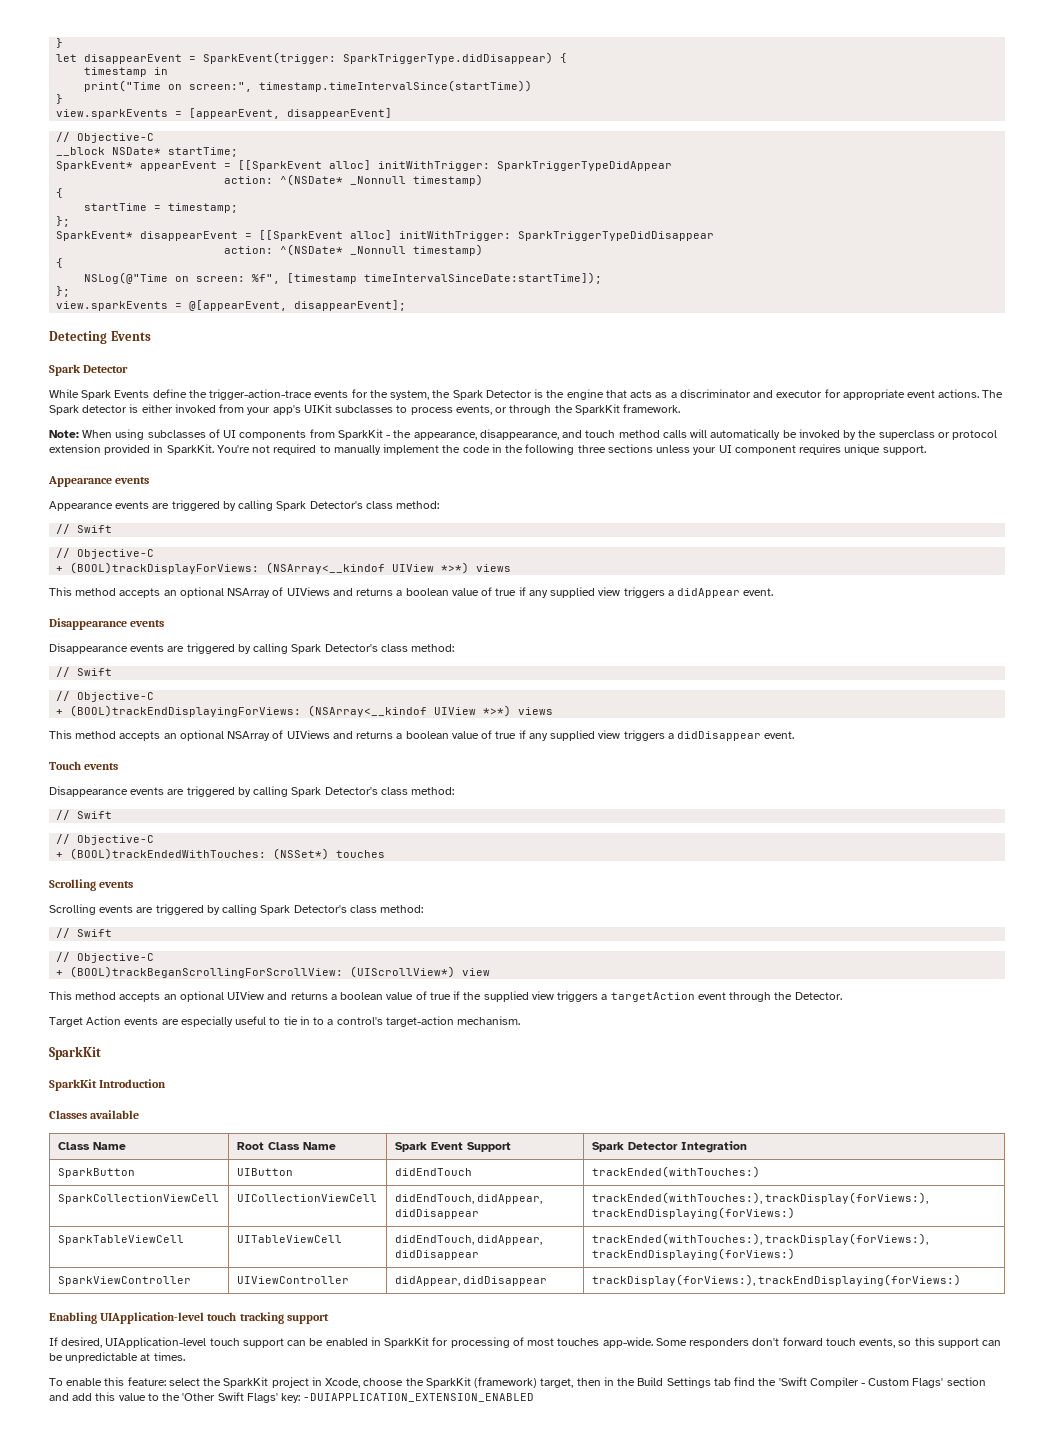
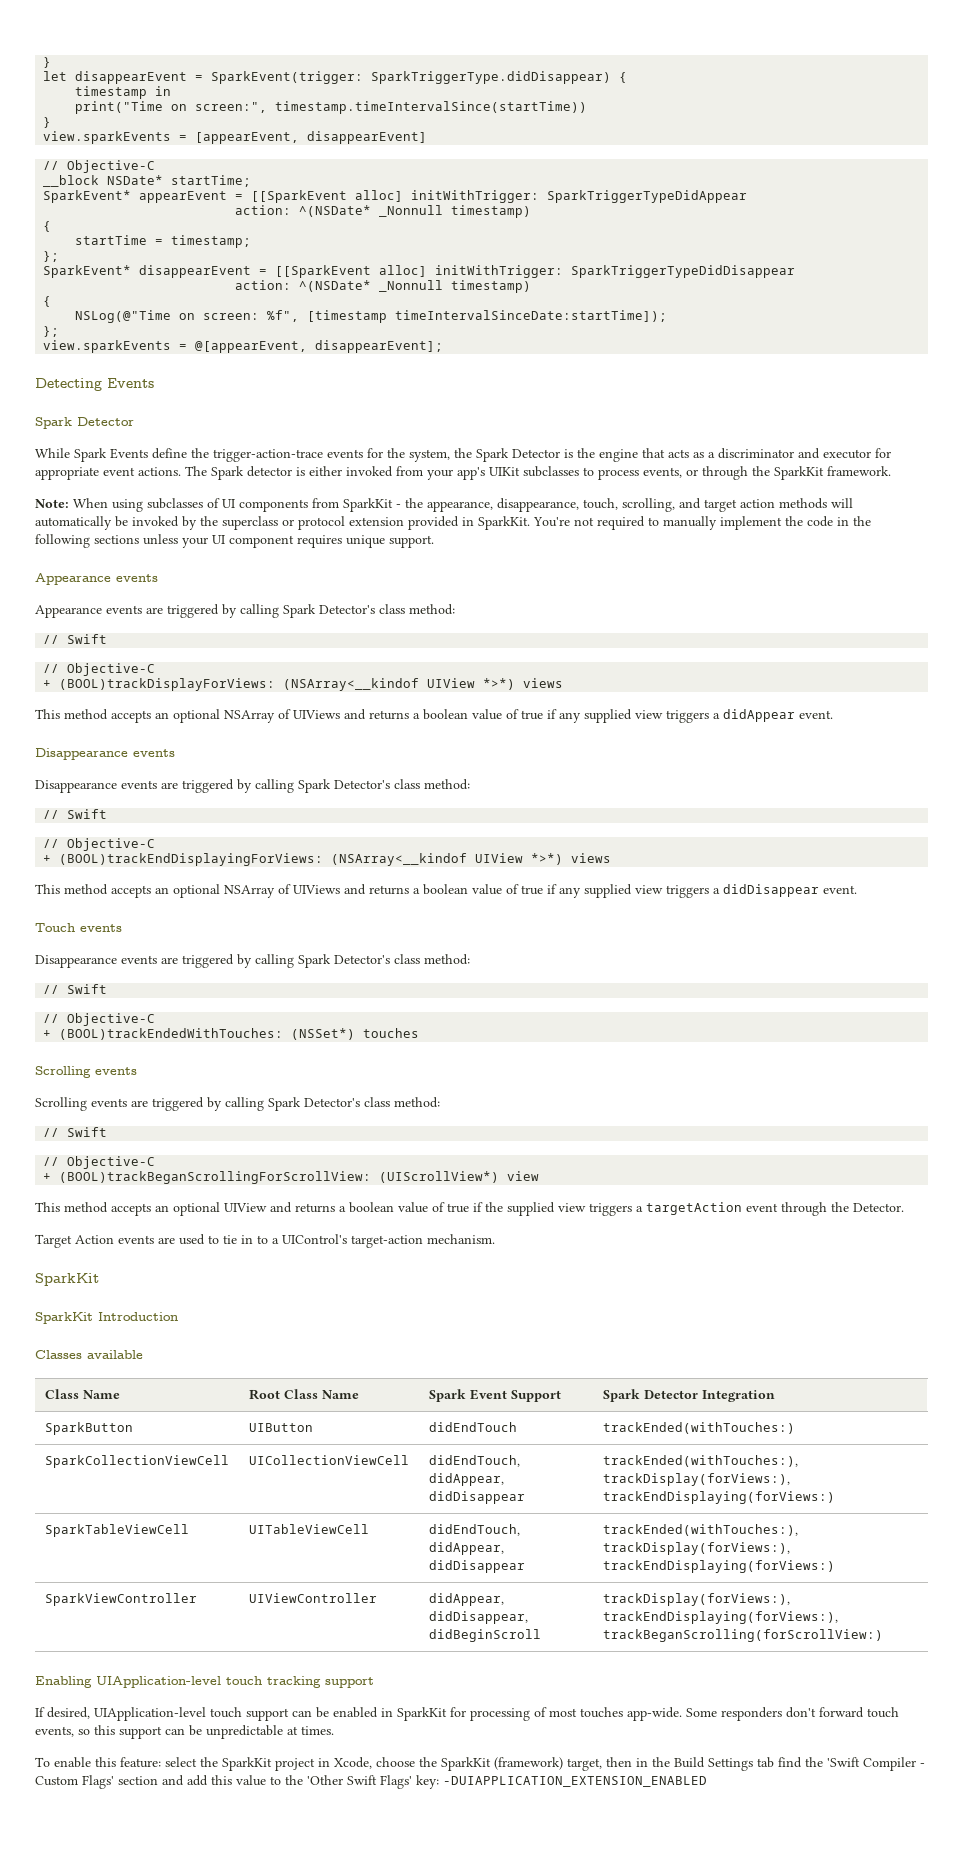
- Note: When using subclasses of UI components from SparkKit - the appearance, disappearance, and touch method calls will automatically be invoked by the superclass or protocol extension provided in SparkKit.
+ Note: When using subclasses of UI components from SparkKit - the appearance, disappearance, touch, scrolling, and target action methods will automatically be invoked by the superclass or protocol extension provided in SparkKit.
- You're not required to manually implement the code in the following three sections unless your UI component requires unique support.
+ You're not required to manually implement the code in the following sections unless your UI component requires unique support.
- Target Action events are especially useful to tie in to a control's target-action mechanism.
+ Target Action events are used to tie in to a UIControl's target-action mechanism.
- SparkViewController | UIViewController | didAppear, didDisappear | trackDisplay(forViews:), trackEndDisplaying(forViews:)
+ SparkViewController | UIViewController | didAppear, didDisappear, didBeginScroll | trackDisplay(forViews:), trackEndDisplaying(forViews:), trackBeganScrolling(forScrollView:)

